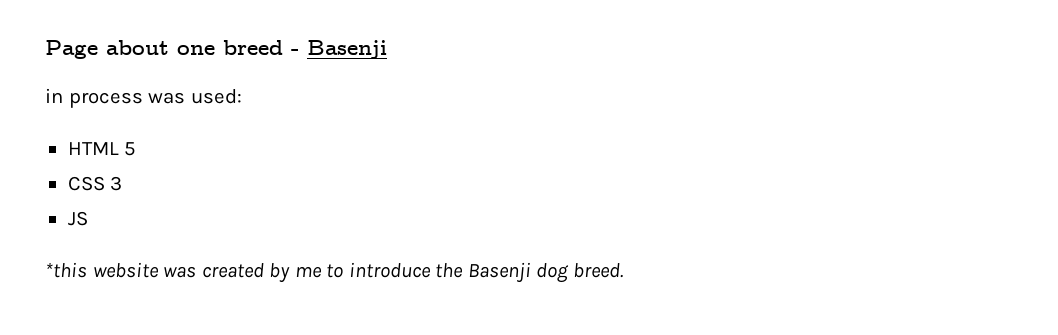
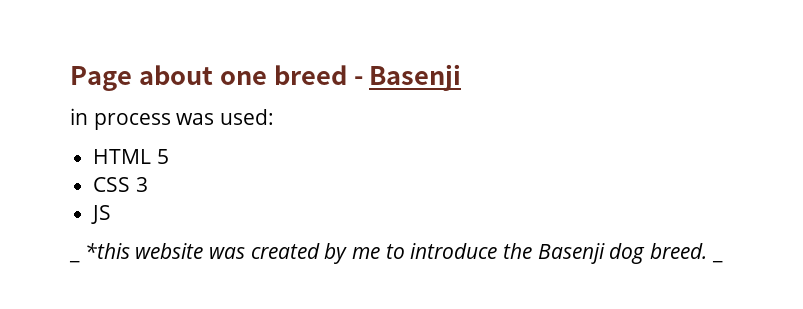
- *this website was created by me to introduce the Basenji dog breed.
+ _ *this website was created by me to introduce the Basenji dog breed. _

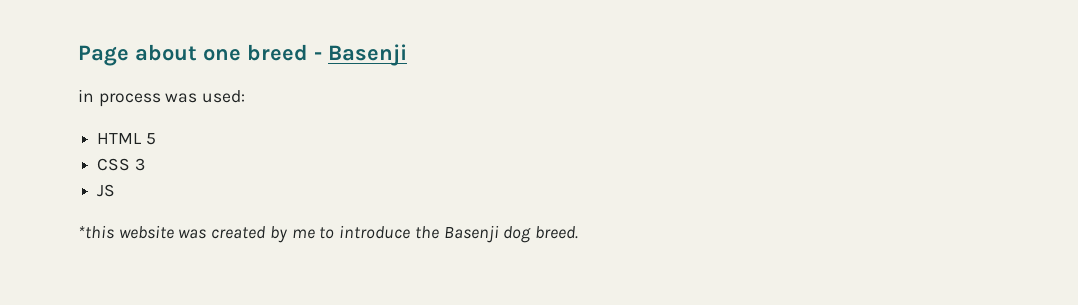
- _ *this website was created by me to introduce the Basenji dog breed. _
+ *this website was created by me to introduce the Basenji dog breed.

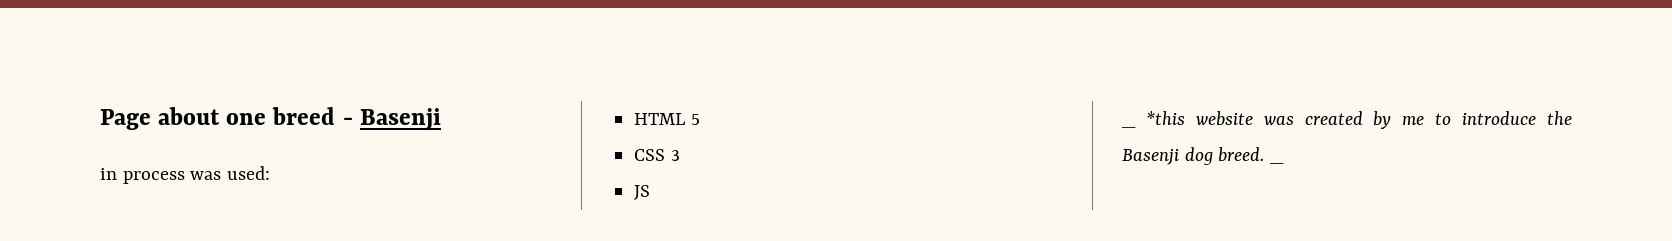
- *this website was created by me to introduce the Basenji dog breed.
+ _ *this website was created by me to introduce the Basenji dog breed. _

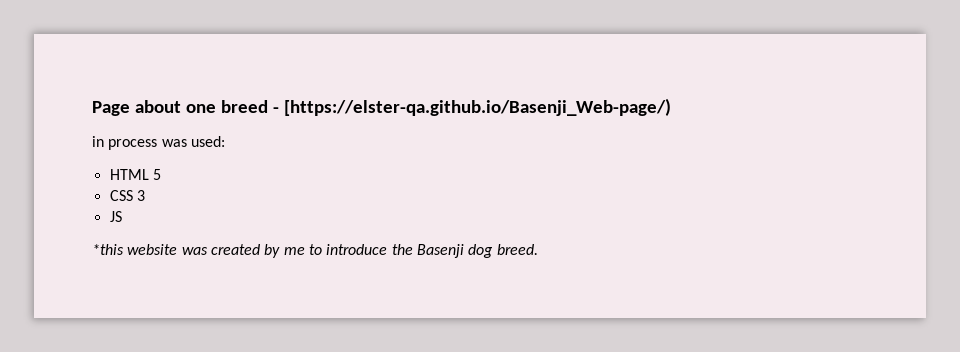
- Page about one breed - Basenji
+ Page about one breed - [https://elster-qa.github.io/Basenji_Web-page/)
- _ *this website was created by me to introduce the Basenji dog breed. _
+ *this website was created by me to introduce the Basenji dog breed.

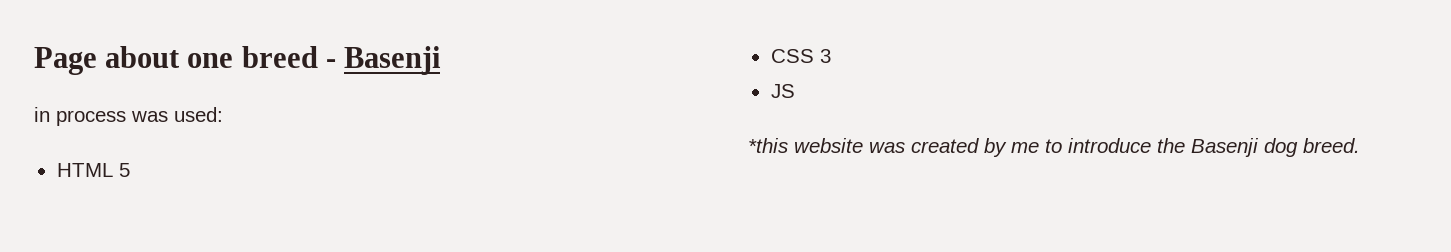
- Page about one breed - [https://elster-qa.github.io/Basenji_Web-page/)
+ Page about one breed - Basenji

